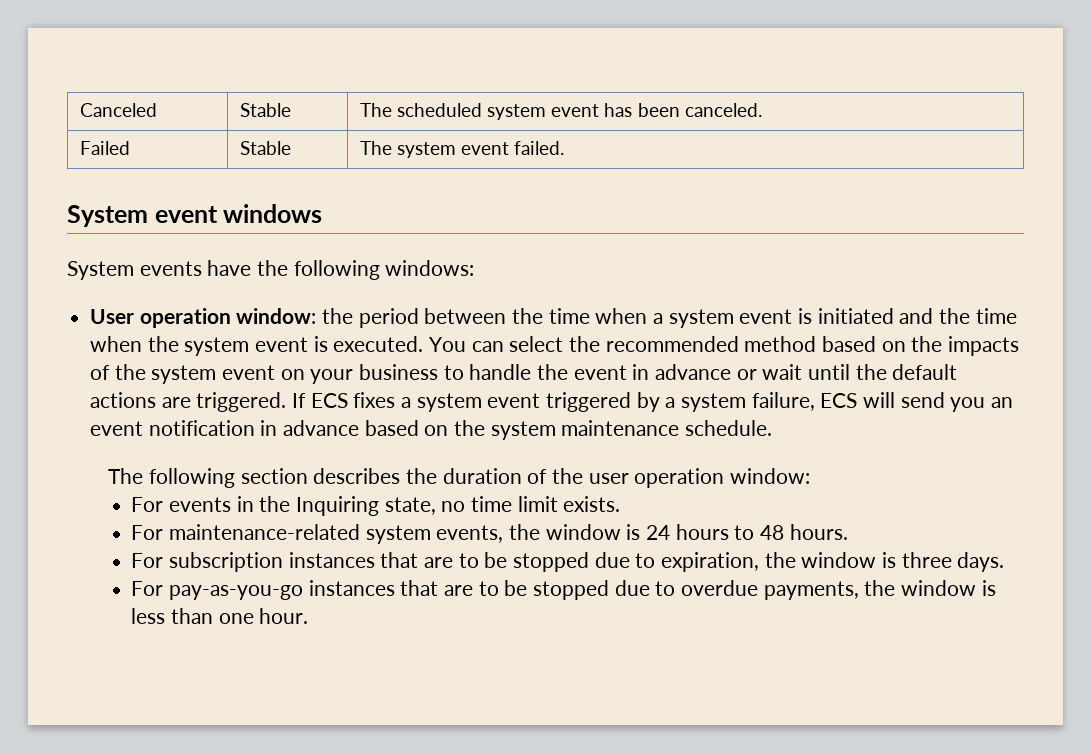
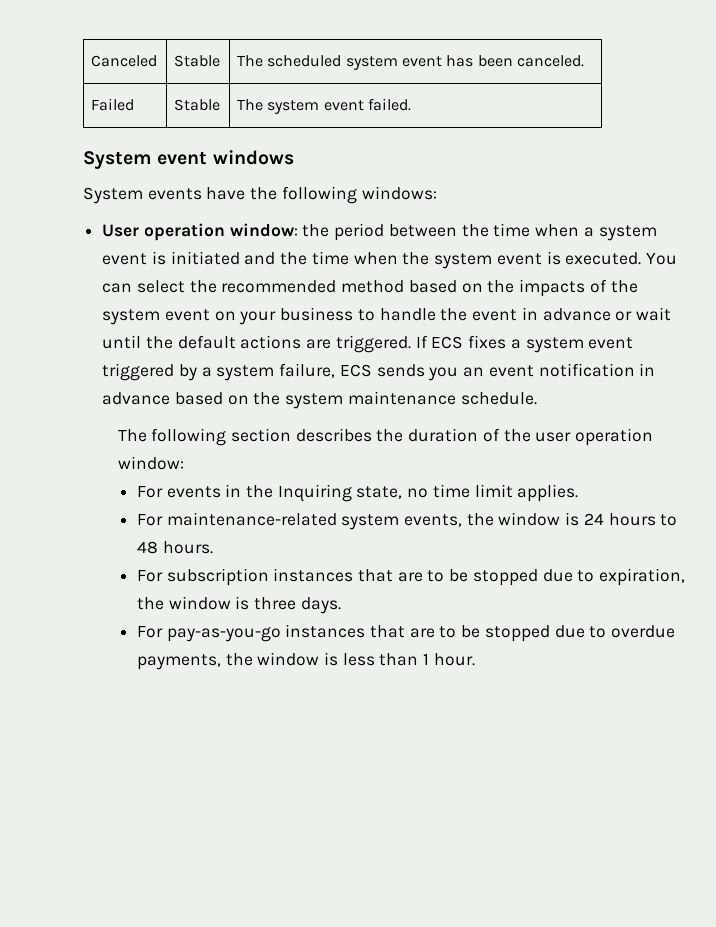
- If ECS fixes a system event triggered by a system failure, ECS will send you an event notification in advance based on the system maintenance schedule.
+ If ECS fixes a system event triggered by a system failure, ECS sends you an event notification in advance based on the system maintenance schedule.
- For events in the Inquiring state, no time limit exists.
+ For events in the Inquiring state, no time limit applies.
- For pay-as-you-go instances that are to be stopped due to overdue payments, the window is less than one hour.
+ For pay-as-you-go instances that are to be stopped due to overdue payments, the window is less than 1 hour.

